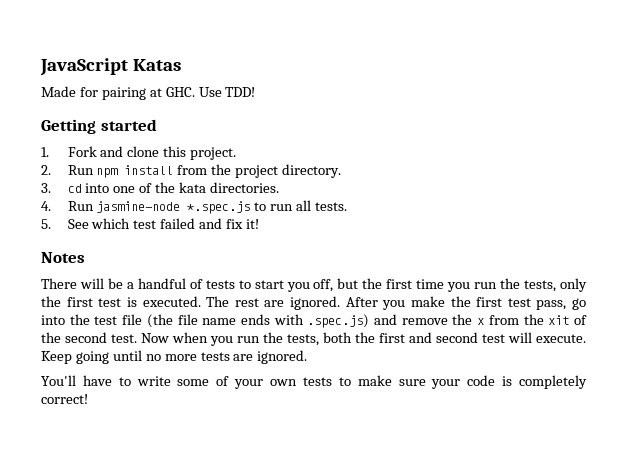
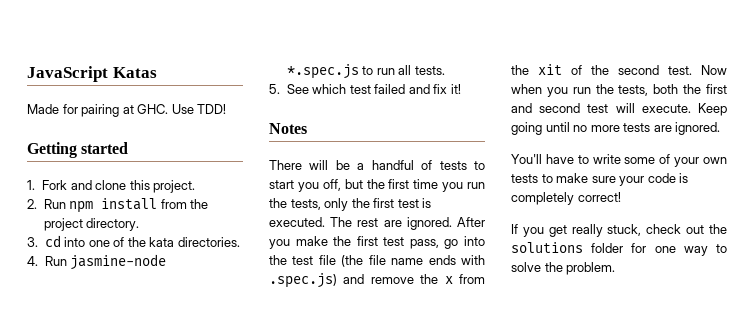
+ If you get really stuck, check out the solutions folder for one way to solve the problem.

